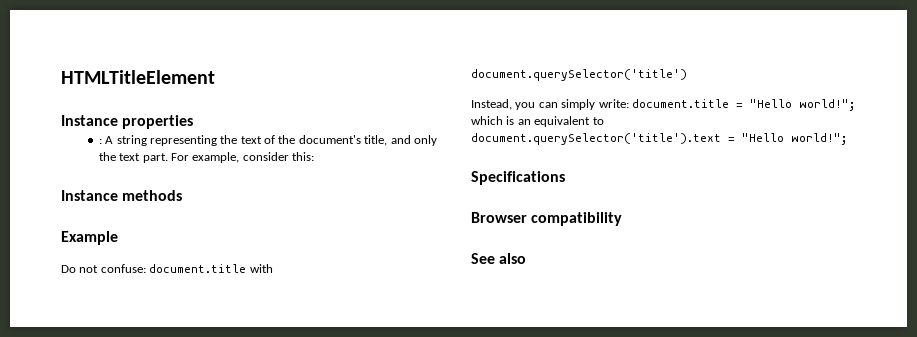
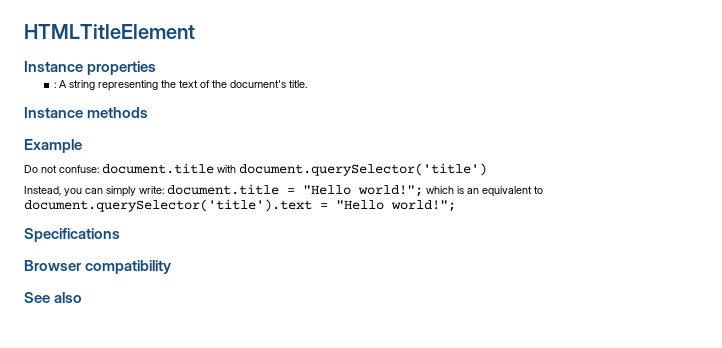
- : A string representing the text of the document's title, and only the text part. For example, consider this:
+ : A string representing the text of the document's title.

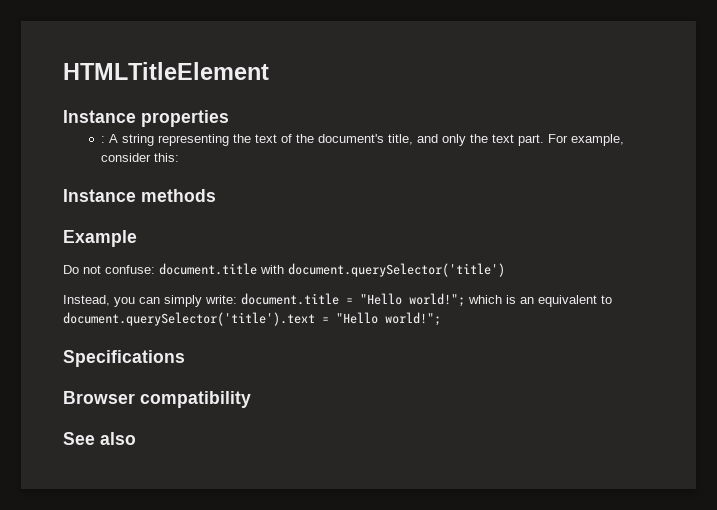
- : A string representing the text of the document's title.
+ : A string representing the text of the document's title, and only the text part. For example, consider this:

